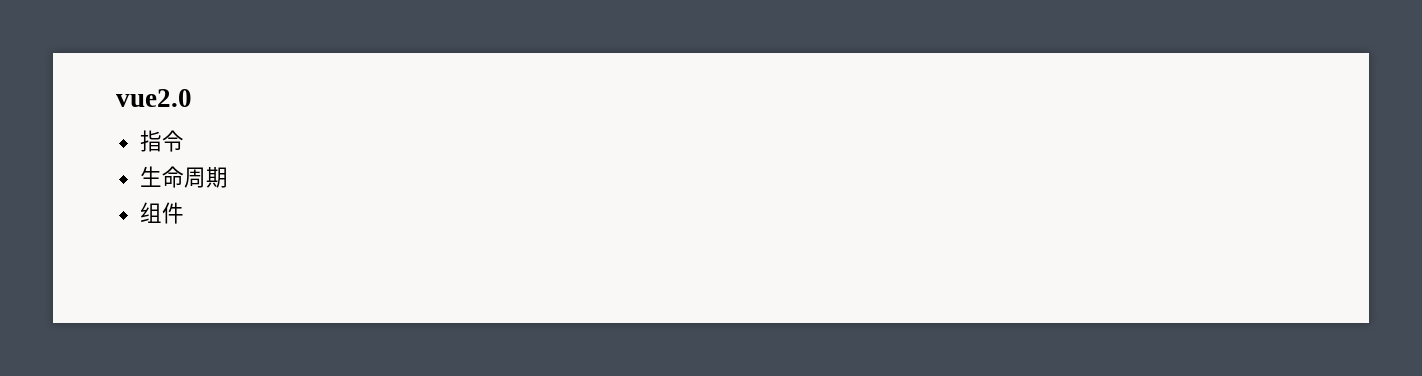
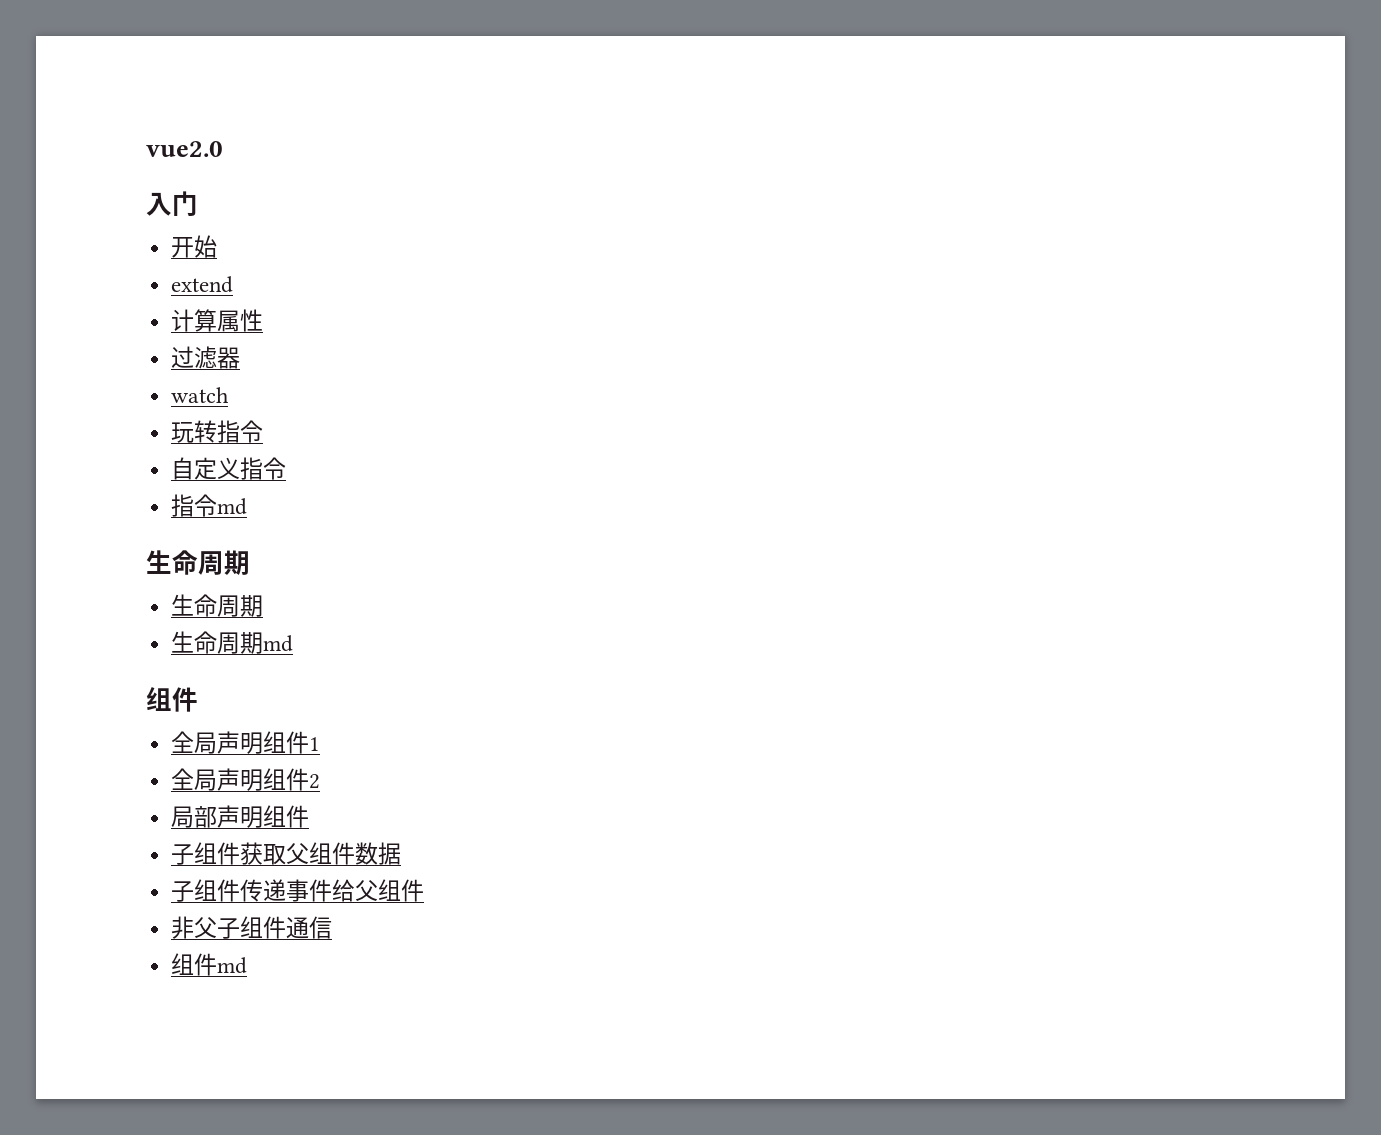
- 指令
+ 入门
+ 开始
+ extend
+ 计算属性
+ 过滤器
+ watch
+ 玩转指令
+ 自定义指令
+ 指令md
  生命周期
+ 生命周期
+ 生命周期md
  组件
+ 全局声明组件1
+ 全局声明组件2
+ 局部声明组件
+ 子组件获取父组件数据
+ 子组件传递事件给父组件
+ 非父子组件通信
+ 组件md

